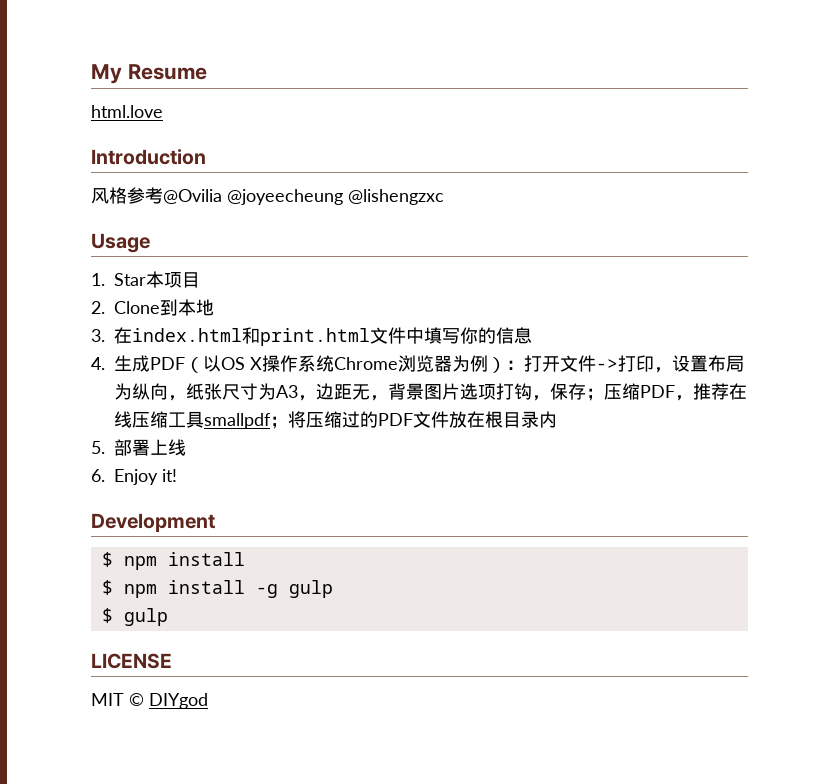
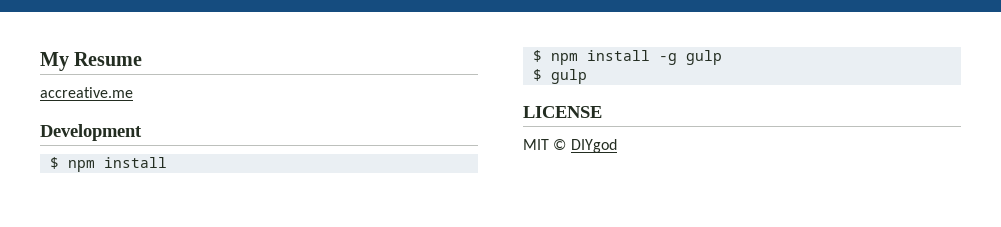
- html.love
- Introduction
- 风格参考@Ovilia @joyeecheung @lishengzxc
- Usage
- 1. Star本项目
- 2. Clone到本地
- 3.在index.html和print.html文件中填写你的信息
- 4.生成PDF（以OS X操作系统Chrome浏览器为例）：打开文件->打印，设置布局为纵向，纸张尺寸为A3，边距无，背景图片选项打钩，保存；压缩PDF，推荐在线压缩工具smallpdf；将压缩过的PDF文件放在根目录内
- 5.部署上线
- 6. Enjoy it!
+ accreative.me

